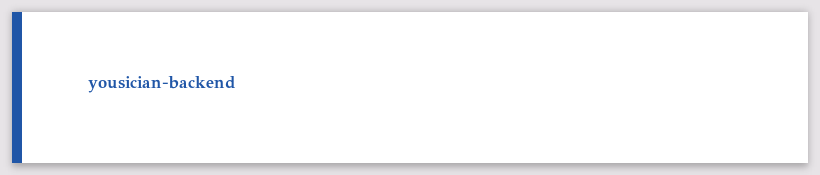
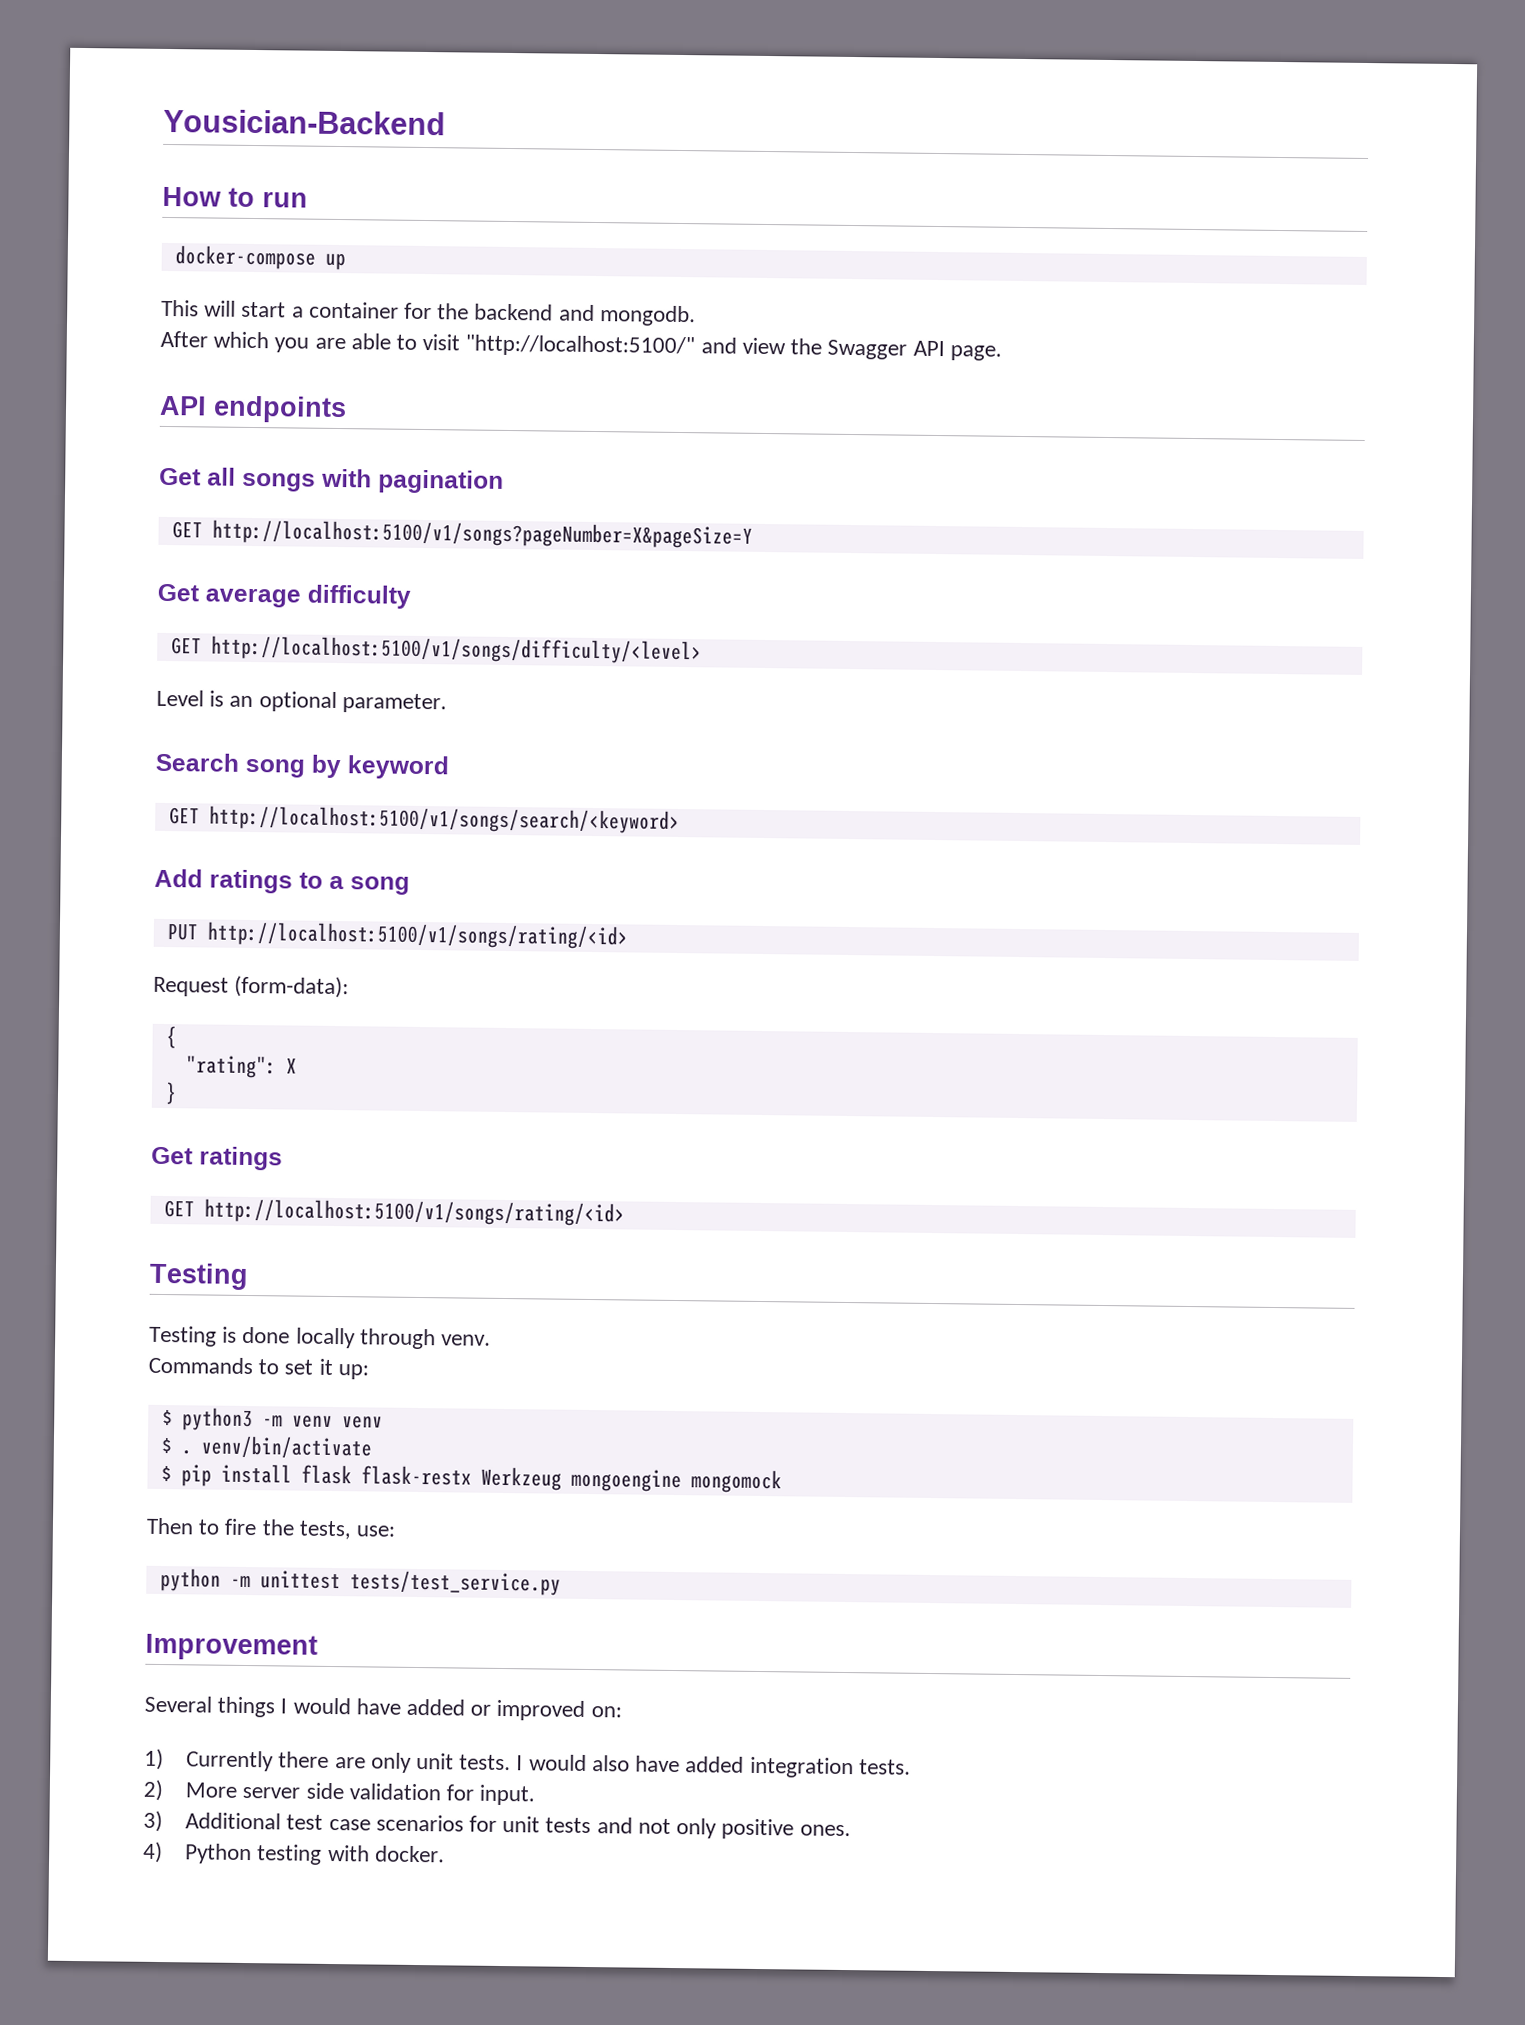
- yousician-backend
+ Yousician-Backend
+ How to run
+ docker-compose up
+ This will start a container for the backend and mongodb.
+ After which you are able to visit "http://localhost:5100/" and view the Swagger API page.
+ API endpoints
+ Get all songs with pagination
+ GET http://localhost:5100/v1/songs?pageNumber=X&pageSize=Y
+ Get average difficulty
+ GET http://localhost:5100/v1/songs/difficulty/<level>
+ Level is an optional parameter.
+ Search song by keyword
+ GET http://localhost:5100/v1/songs/search/<keyword>
+ Add ratings to a song
+ PUT http://localhost:5100/v1/songs/rating/<id>
+ Request (form-data):
+ {
+ "rating": X
+ }
+ Get ratings
+ GET http://localhost:5100/v1/songs/rating/<id>
+ Testing
+ Testing is done locally through venv.
+ Commands to set it up:
+ $ python3 -m venv venv
+ $ . venv/bin/activate
+ $ pip install flask flask-restx Werkzeug mongoengine mongomock
+ Then to fire the tests, use:
+ python -m unittest tests/test_service.py
+ Improvement
+ Several things I would have added or improved on:
+ 1) Currently there are only unit tests. I would also have added integration tests.
+ 2) More server side validation for input.
+ 3) Additional test case scenarios for unit tests and not only positive ones.
+ 4) Python testing with docker.

